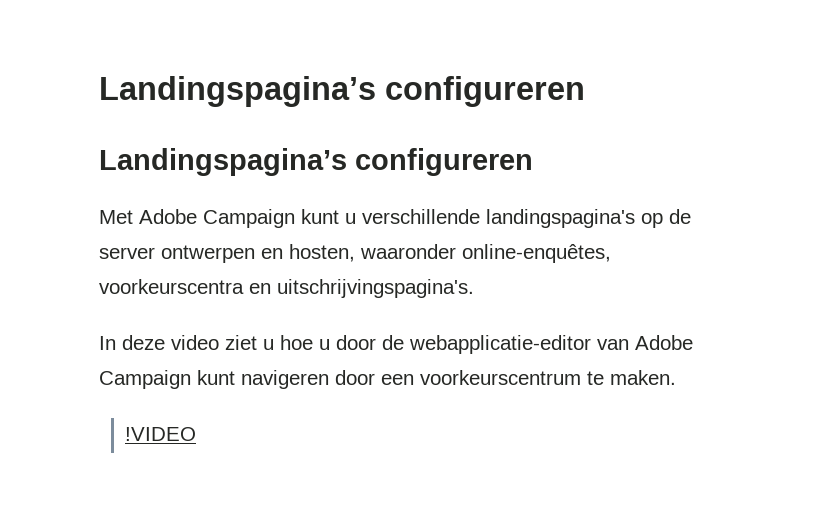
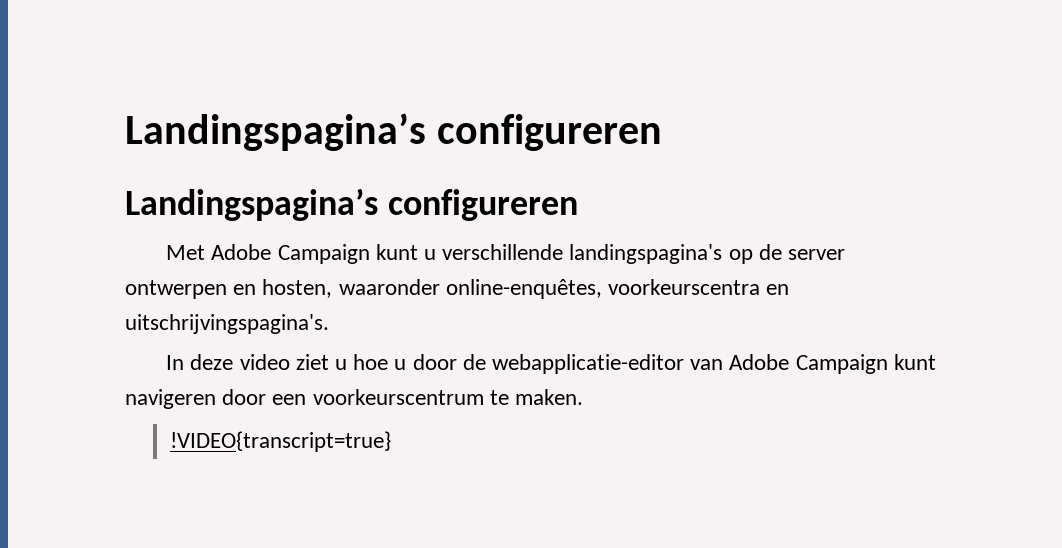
- !VIDEO
+ !VIDEO{transcript=true}

